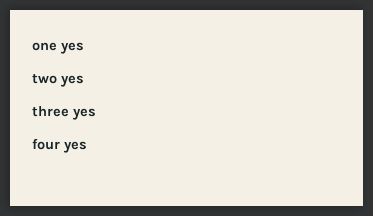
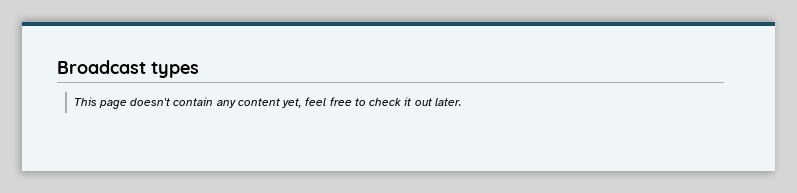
- one yes
- two yes
- three yes
- four yes
+ Broadcast types
+ This page doesn't contain any content yet, feel free to check it out later.

